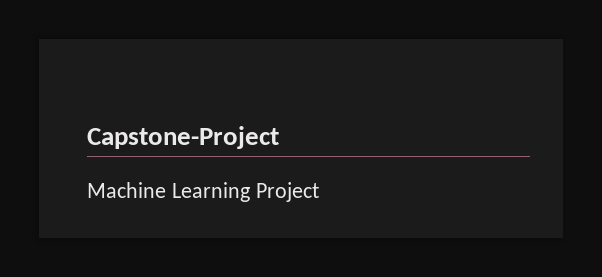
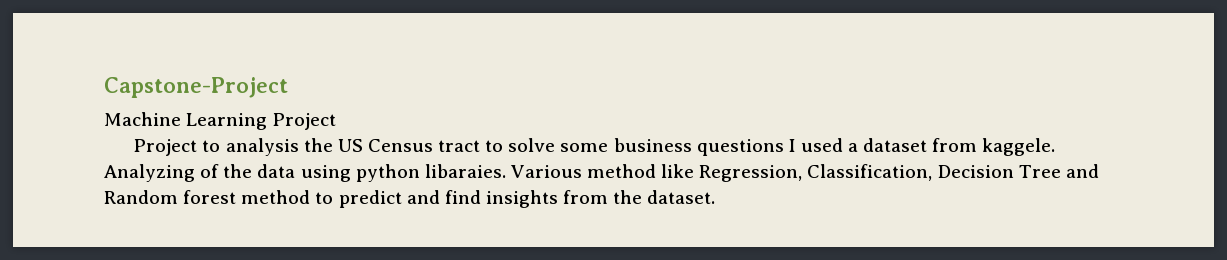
+ Project to analysis the US Census tract to solve some business questions I used a dataset from kaggele. Analyzing of the data using python libaraies. Various method like Regression, Classification, Decision Tree and Random forest method to predict and find insights from the dataset.

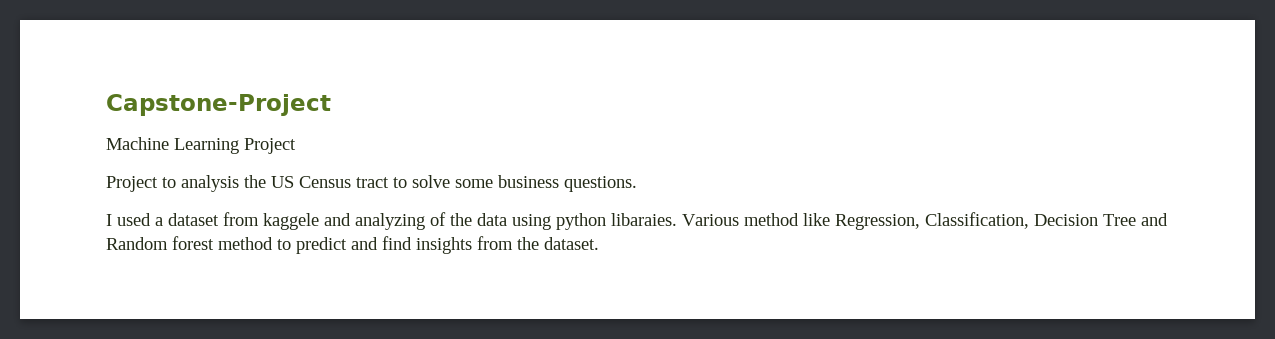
- Project to analysis the US Census tract to solve some business questions I used a dataset from kaggele. Analyzing of the data using python libaraies.
+ Project to analysis the US Census tract to solve some business questions.
+ I used a dataset from kaggele and analyzing of the data using python libaraies.

